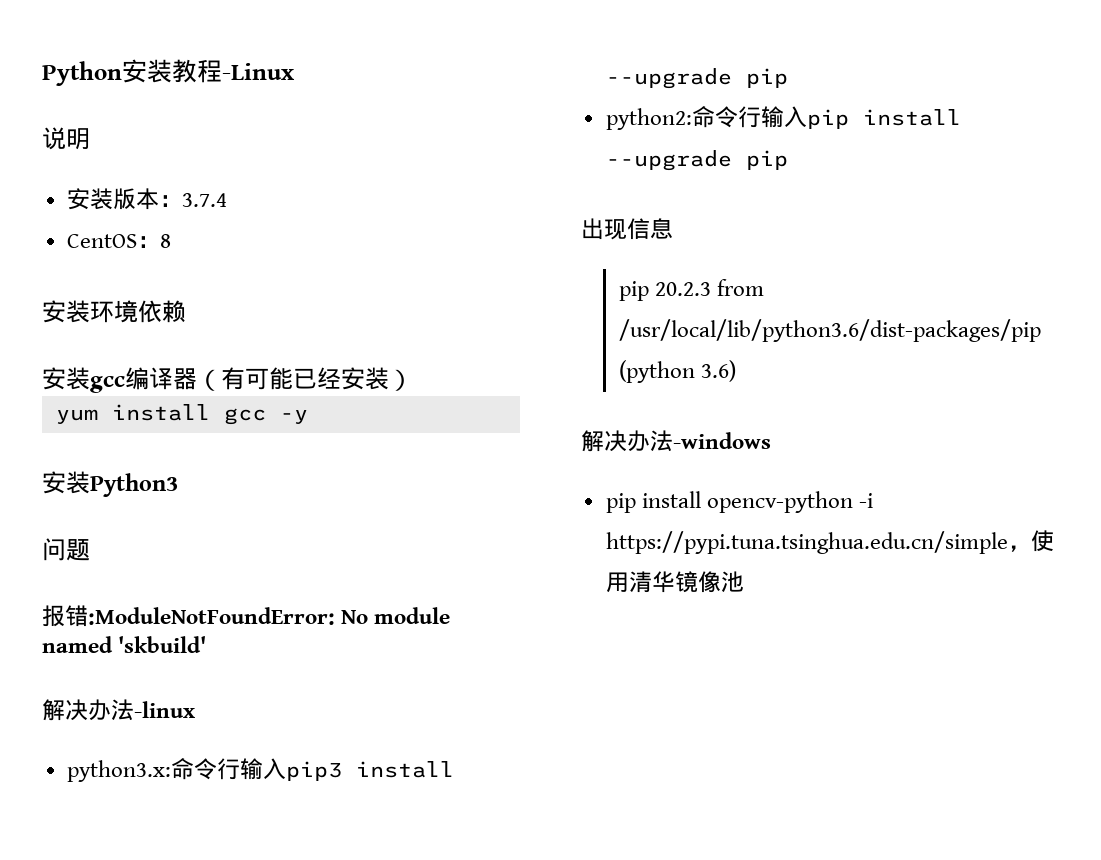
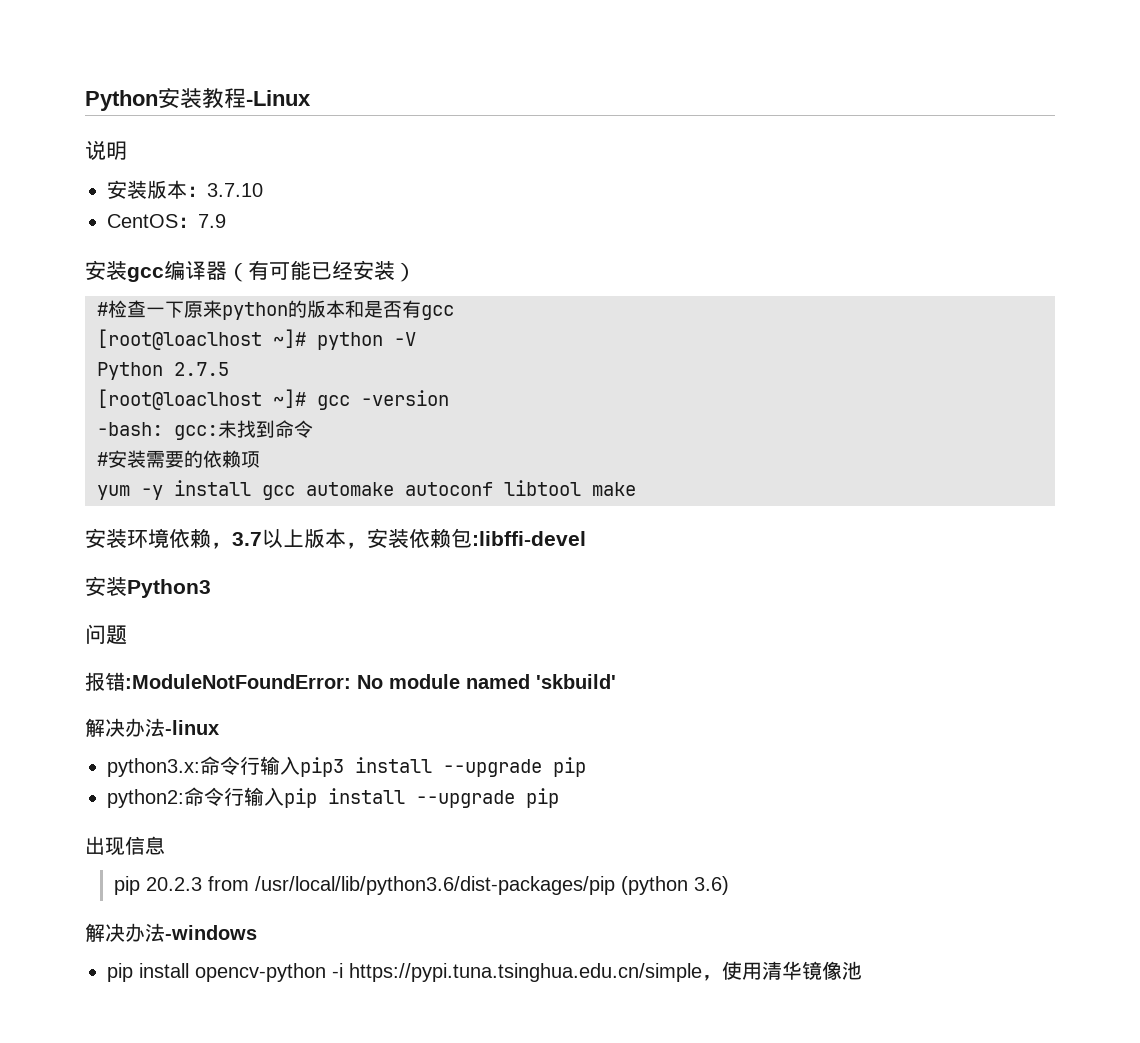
- 安装版本：3.7.4
+ 安装版本：3.7.10
- CentOS：8
- 安装环境依赖
+ CentOS：7.9
+ #检查一下原来python的版本和是否有gcc
+ [root@loaclhost ~]# python -V
+ Python 2.7.5
+ [root@loaclhost ~]# gcc -version
+ -bash: gcc:未找到命令
+ #安装需要的依赖项
- yum install gcc -y
+ yum -y install gcc automake autoconf libtool make
+ 安装环境依赖，3.7以上版本，安装依赖包:libffi-devel

